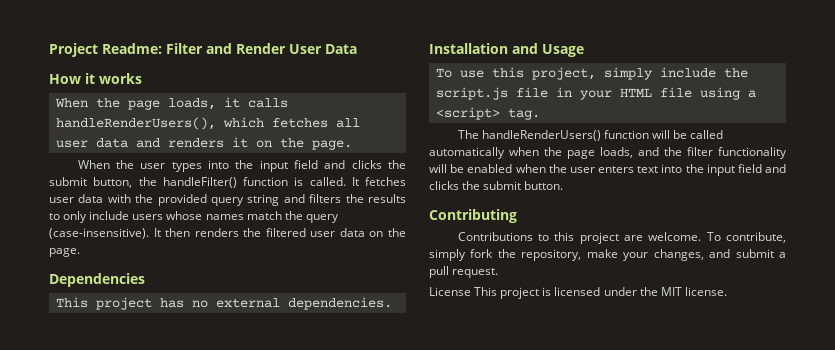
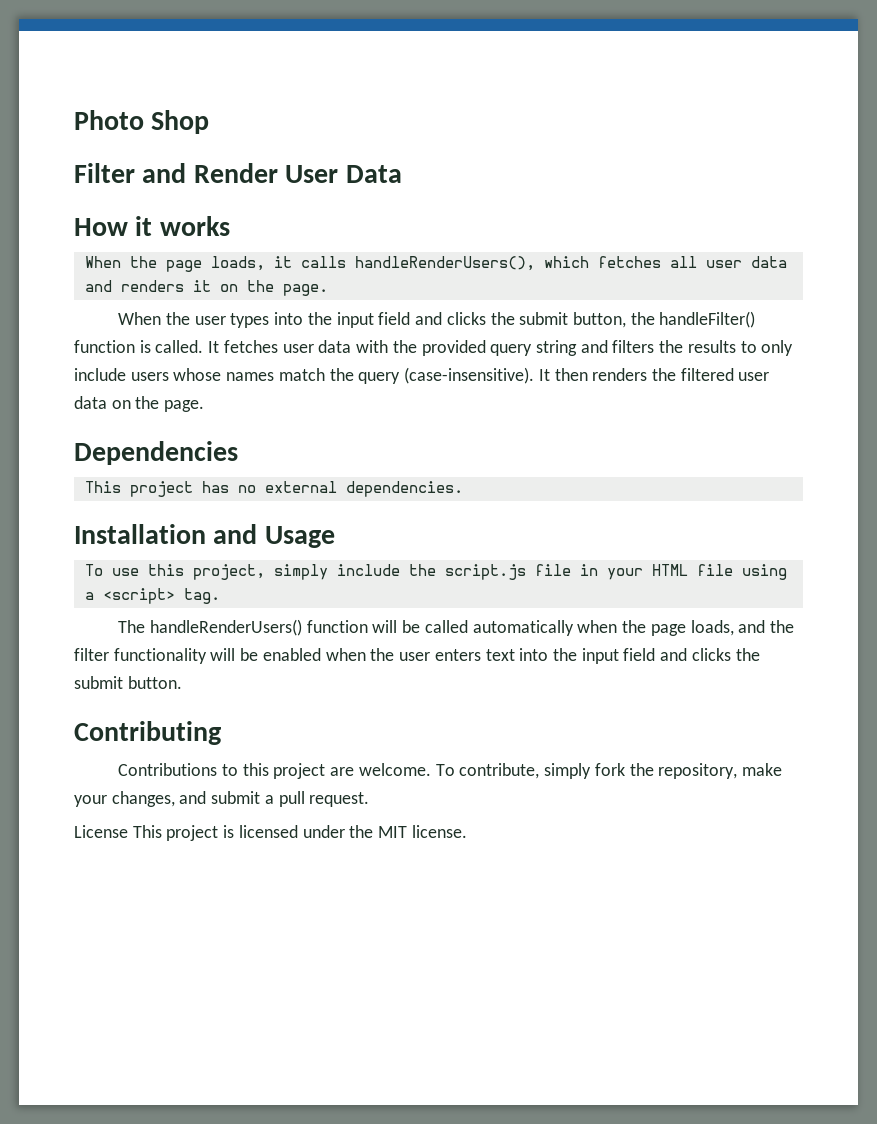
- Project Readme: Filter and Render User Data
+ Photo Shop
+ Filter and Render User Data

